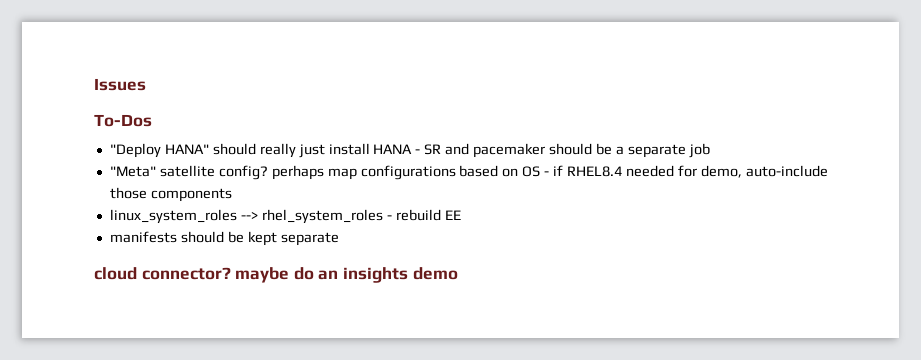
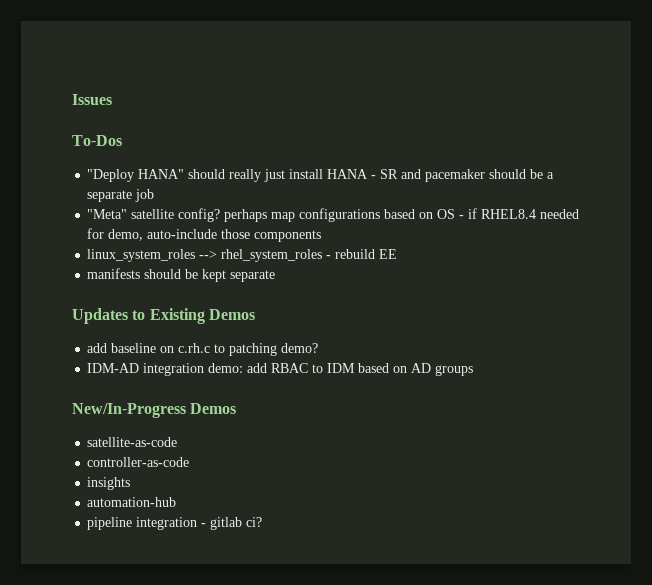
- cloud connector? maybe do an insights demo
+ Updates to Existing Demos
+ add baseline on c.rh.c to patching demo?
+ IDM-AD integration demo: add RBAC to IDM based on AD groups
+ New/In-Progress Demos
+ satellite-as-code
+ controller-as-code
+ insights
+ automation-hub
+ pipeline integration - gitlab ci?

